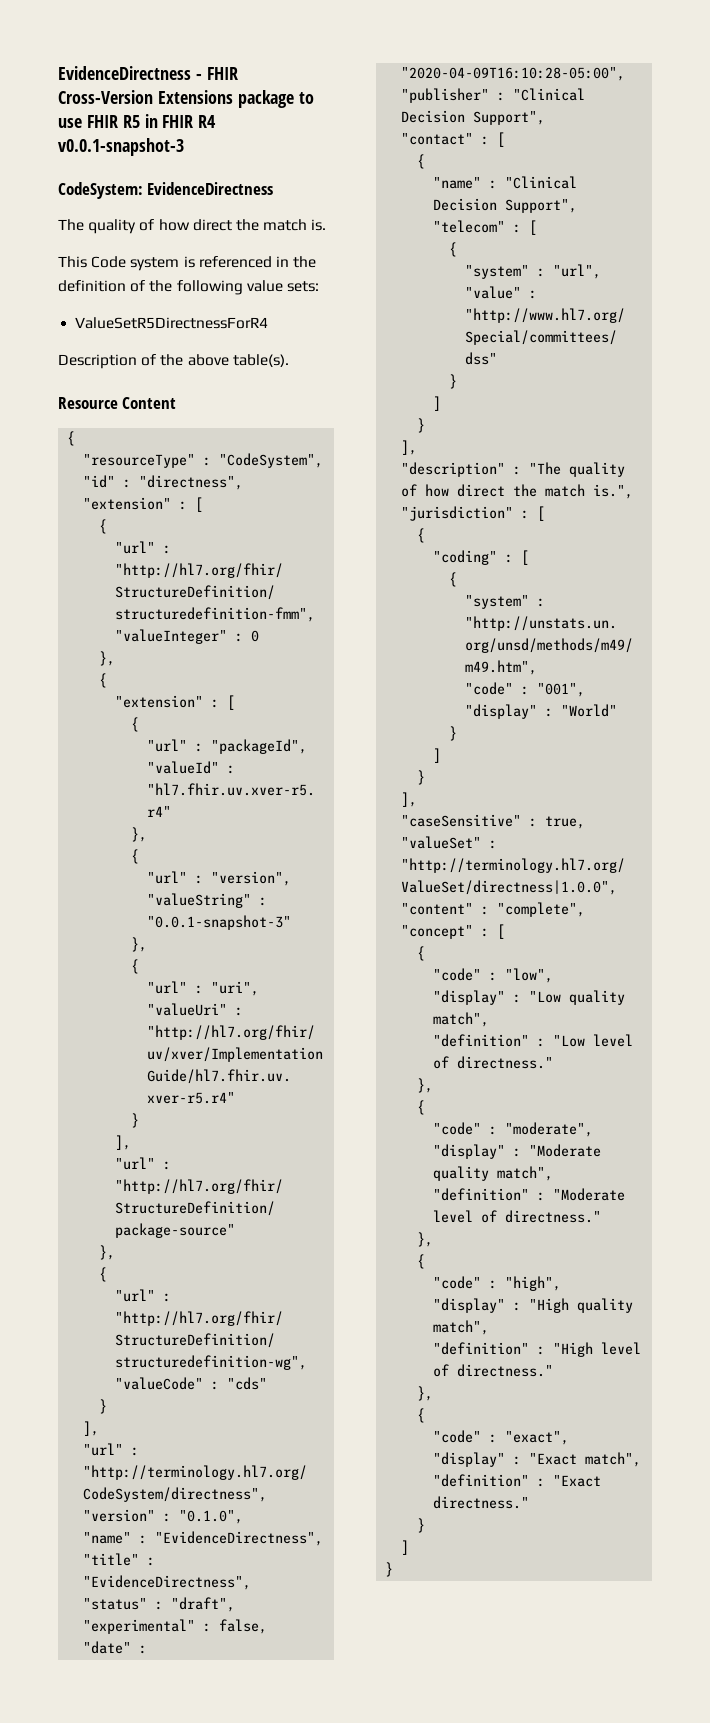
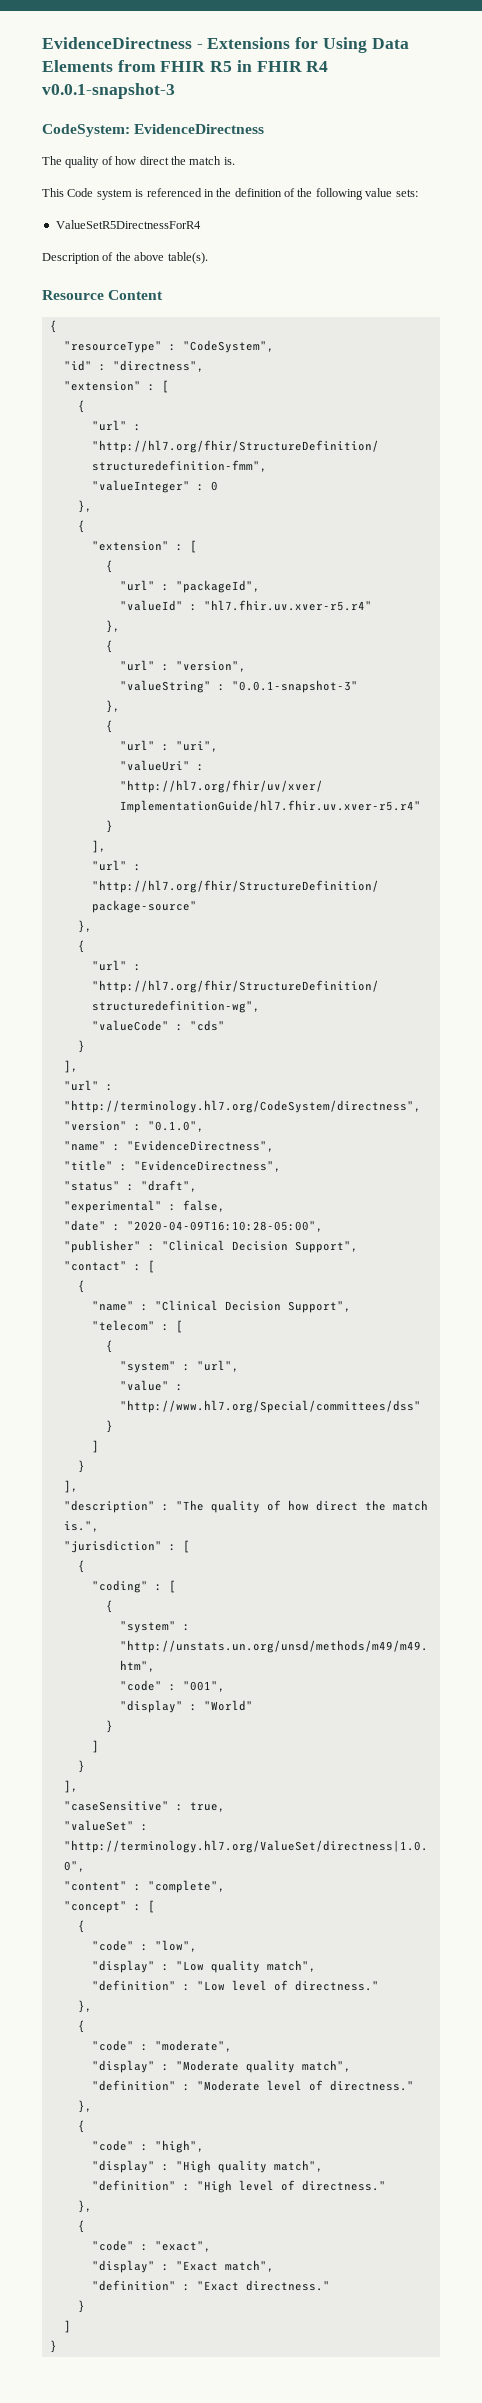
- EvidenceDirectness - FHIR Cross-Version Extensions package to use FHIR R5 in FHIR R4 v0.0.1-snapshot-3
+ EvidenceDirectness - Extensions for Using Data Elements from FHIR R5 in FHIR R4 v0.0.1-snapshot-3

